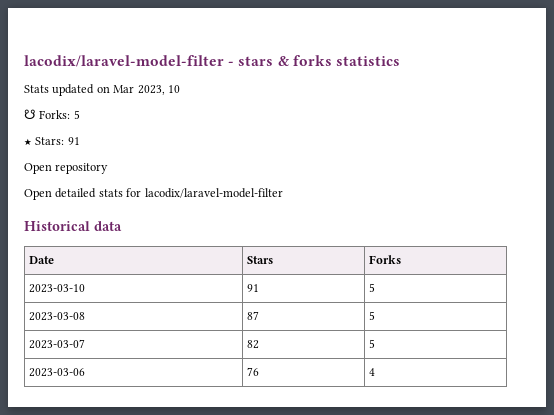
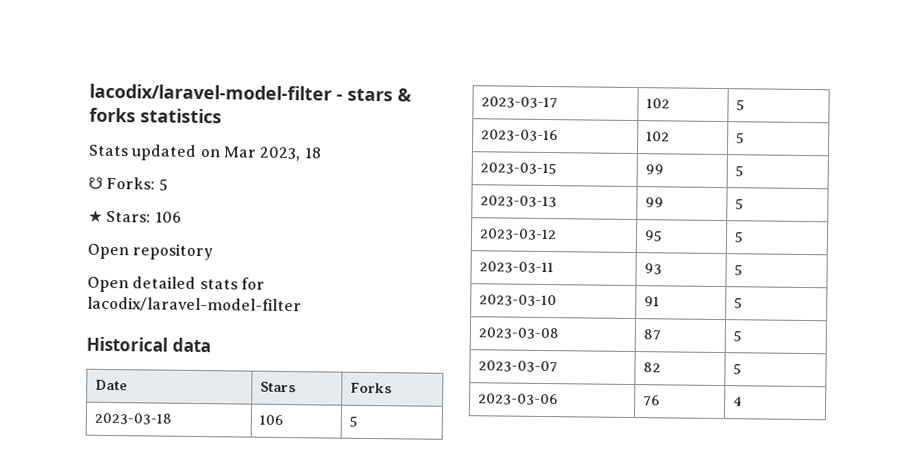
- Stats updated on Mar 2023, 10
+ Stats updated on Mar 2023, 18
- ★ Stars: 91
+ ★ Stars: 106
+ 2023-03-18 | 106 | 5
+ 2023-03-17 | 102 | 5
+ 2023-03-16 | 102 | 5
+ 2023-03-15 | 99 | 5
+ 2023-03-13 | 99 | 5
+ 2023-03-12 | 95 | 5
+ 2023-03-11 | 93 | 5

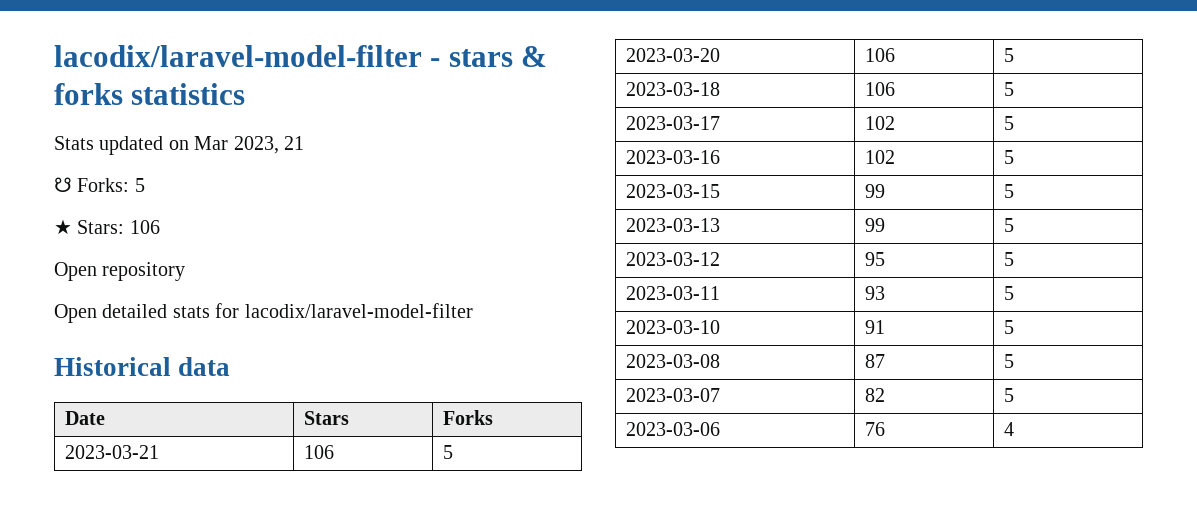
- Stats updated on Mar 2023, 18
+ Stats updated on Mar 2023, 21
+ 2023-03-21 | 106 | 5
+ 2023-03-20 | 106 | 5

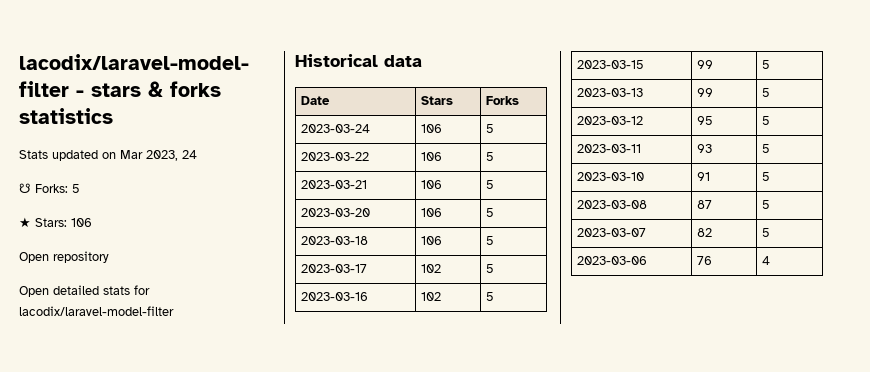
- Stats updated on Mar 2023, 21
+ Stats updated on Mar 2023, 24
+ 2023-03-24 | 106 | 5
+ 2023-03-22 | 106 | 5

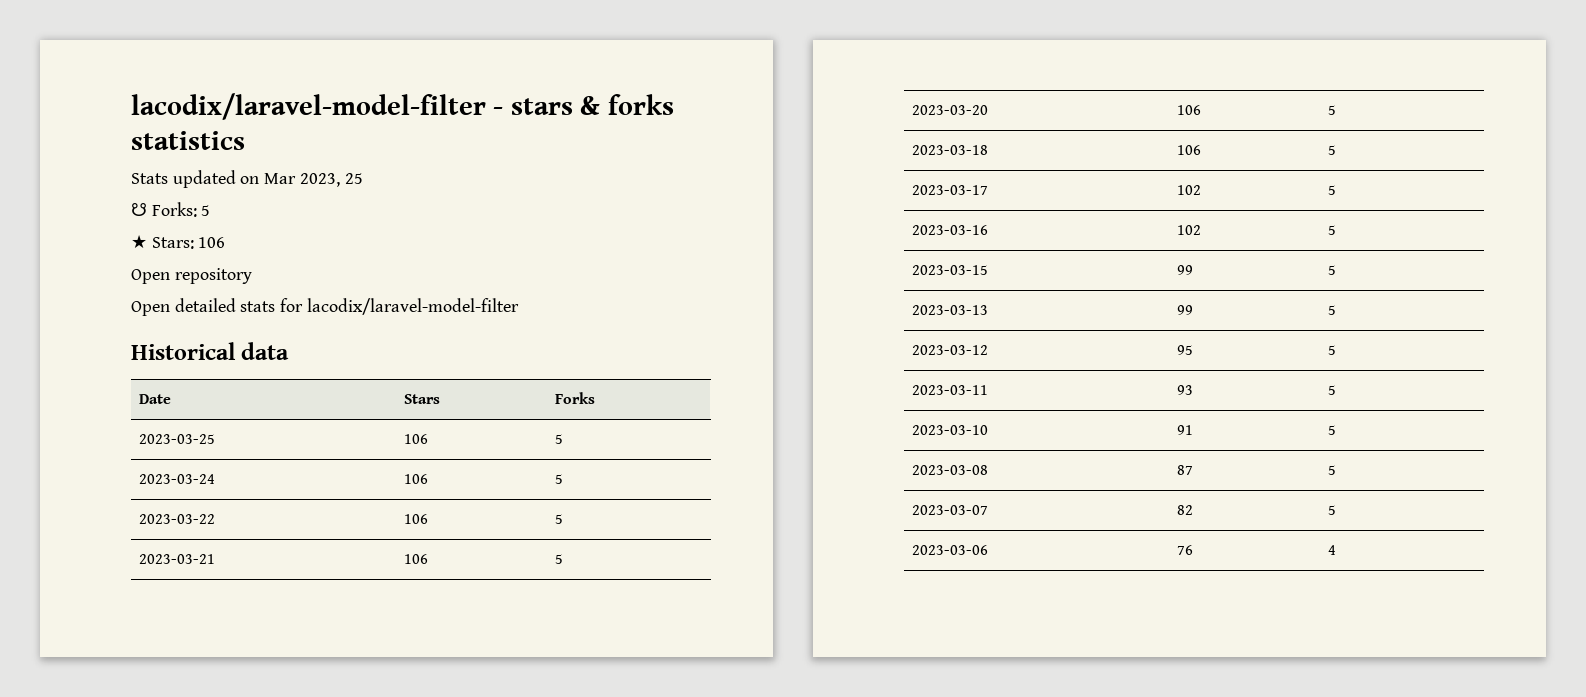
- Stats updated on Mar 2023, 24
+ Stats updated on Mar 2023, 25
+ 2023-03-25 | 106 | 5

